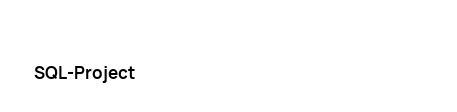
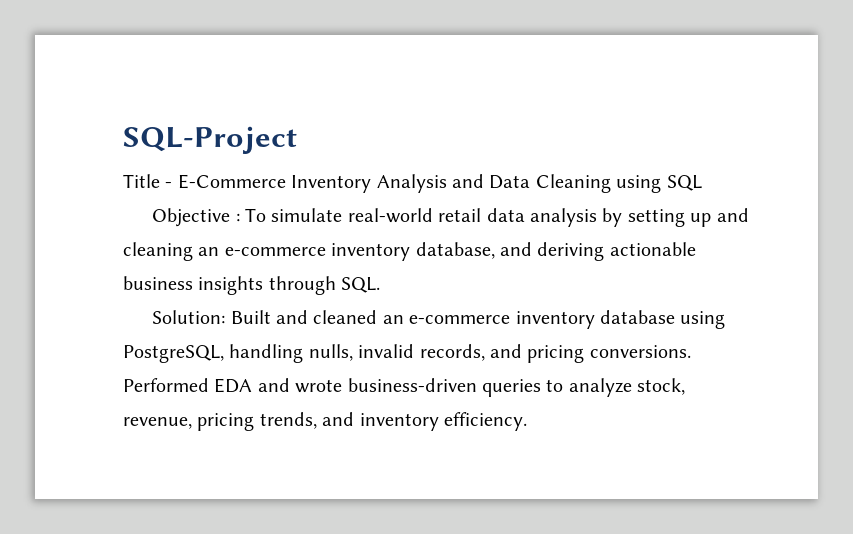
+ Title - E-Commerce Inventory Analysis and Data Cleaning using SQL
+ Objective : To simulate real-world retail data analysis by setting up and cleaning an e-commerce inventory database, and deriving actionable business insights through SQL.
+ Solution: Built and cleaned an e-commerce inventory database using PostgreSQL, handling nulls, invalid records, and pricing conversions. Performed EDA and wrote business-driven queries to analyze stock, revenue, pricing trends, and inventory efficiency.

